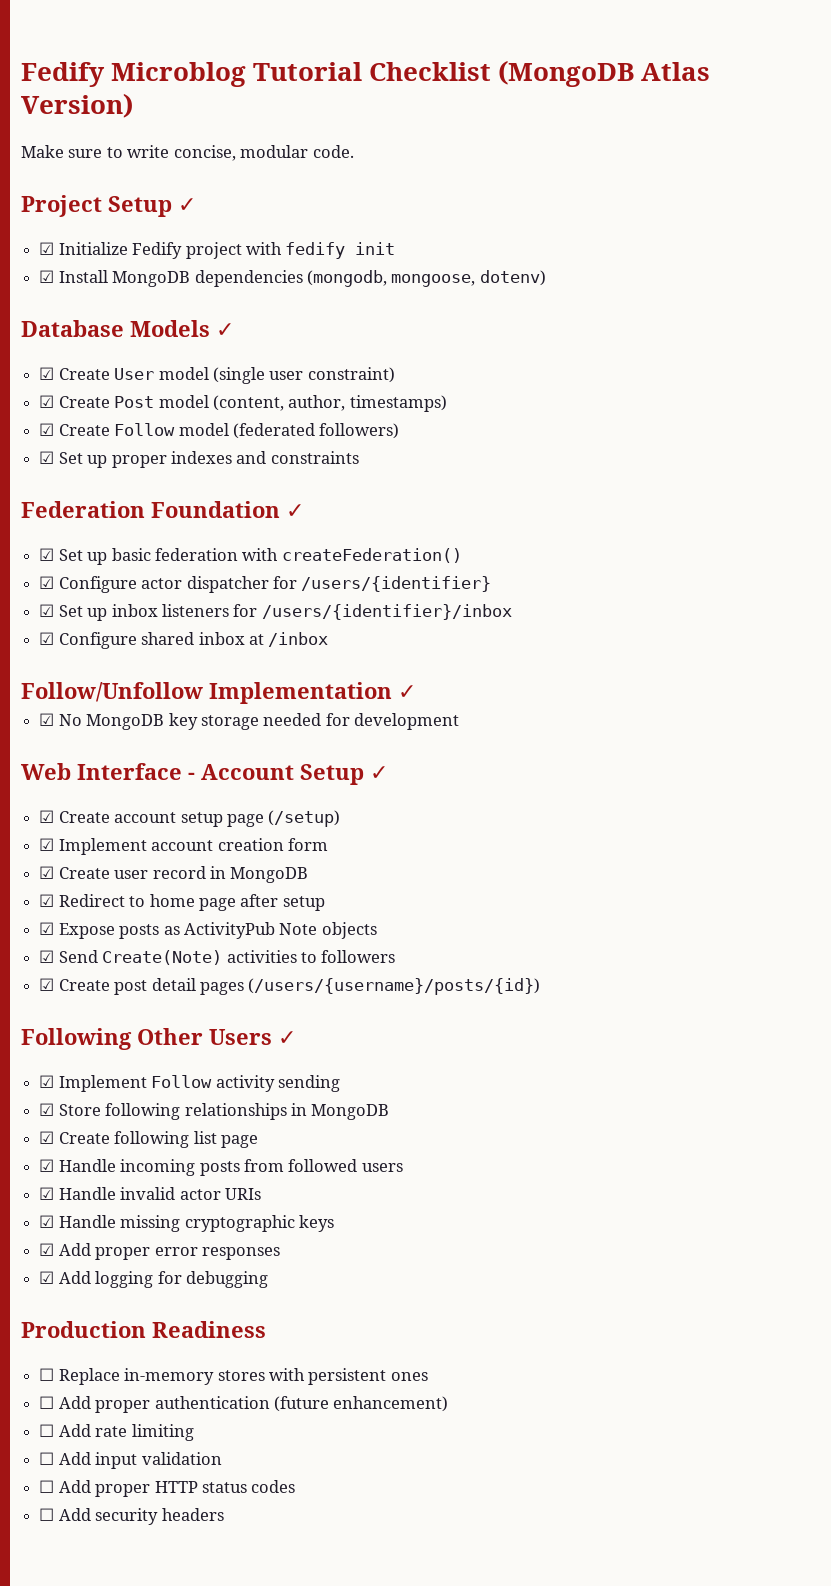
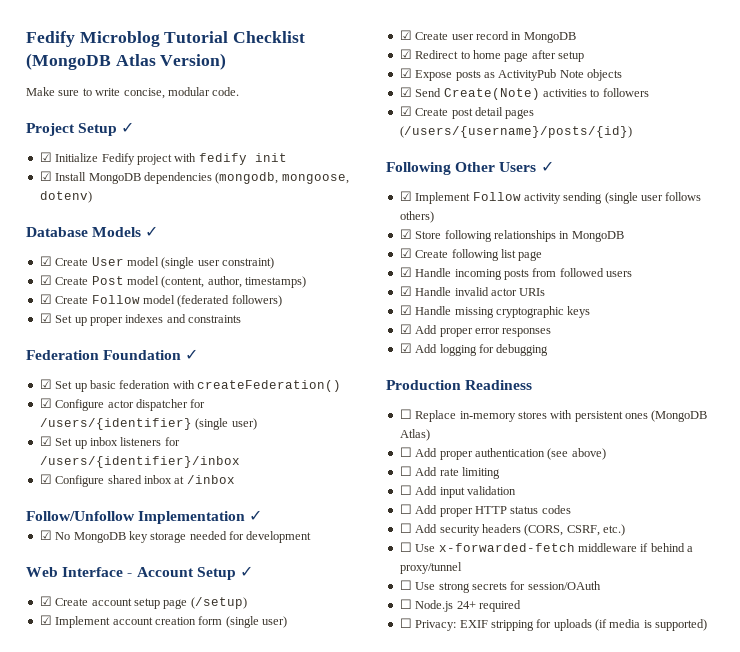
- ☑ Configure actor dispatcher for /users/{identifier}
+ ☑ Configure actor dispatcher for /users/{identifier} (single user)
- ☑ Implement account creation form
+ ☑ Implement account creation form (single user)
- ☑ Implement Follow activity sending
+ ☑ Implement Follow activity sending (single user follows others)
- ☐ Replace in-memory stores with persistent ones
+ ☐ Replace in-memory stores with persistent ones (MongoDB Atlas)
- ☐ Add proper authentication (future enhancement)
+ ☐ Add proper authentication (see above)
- ☐ Add security headers
+ ☐ Add security headers (CORS, CSRF, etc.)
+ ☐ Use x-forwarded-fetch middleware if behind a proxy/tunnel
+ ☐ Use strong secrets for session/OAuth
+ ☐ Node.js 24+ required
+ ☐ Privacy: EXIF stripping for uploads (if media is supported)

